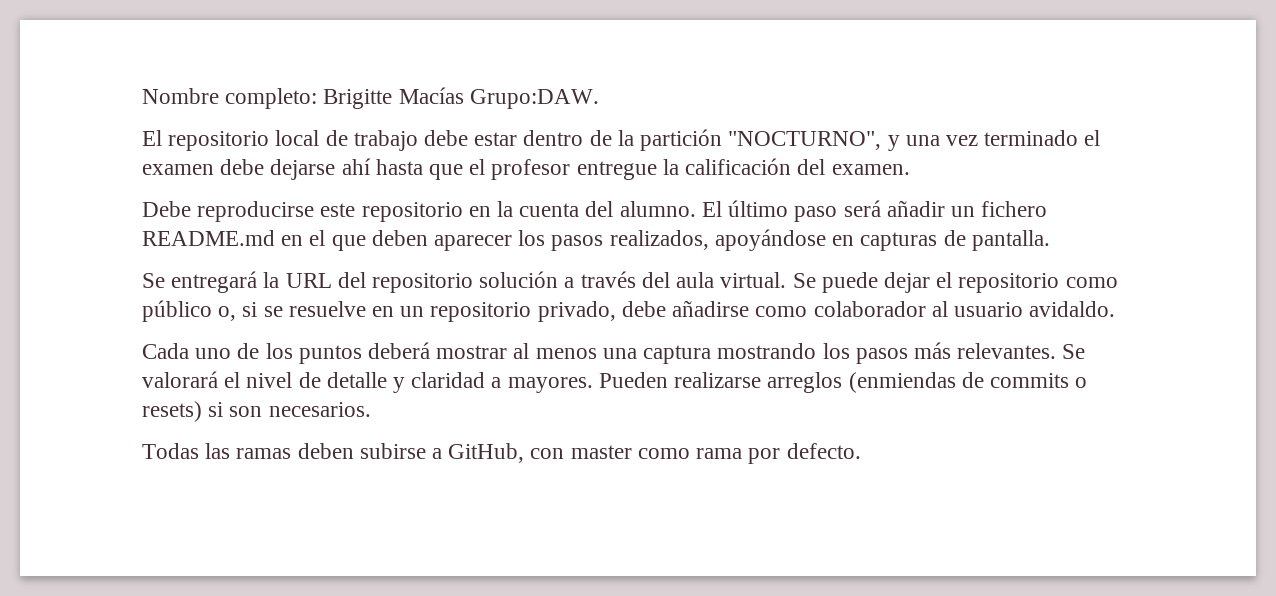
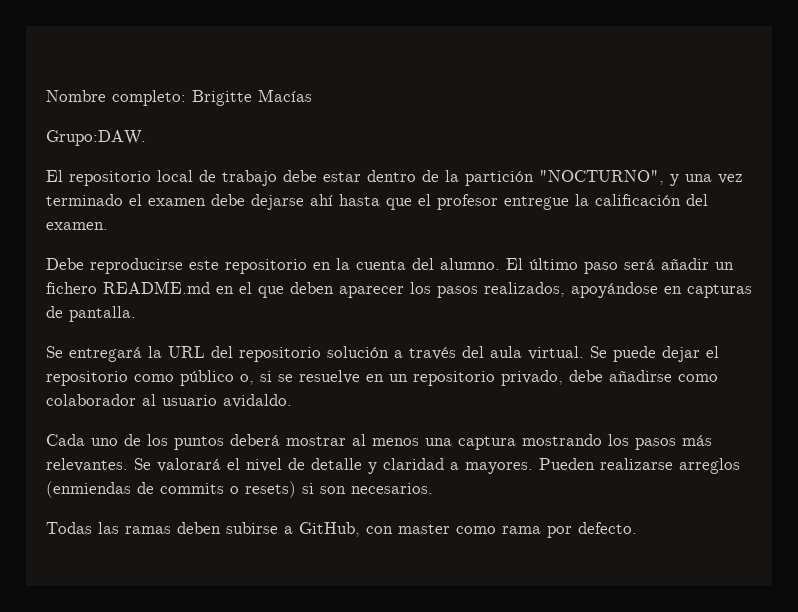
- Nombre completo: Brigitte Macías Grupo:DAW.
+ Nombre completo: Brigitte Macías
+ Grupo:DAW.

